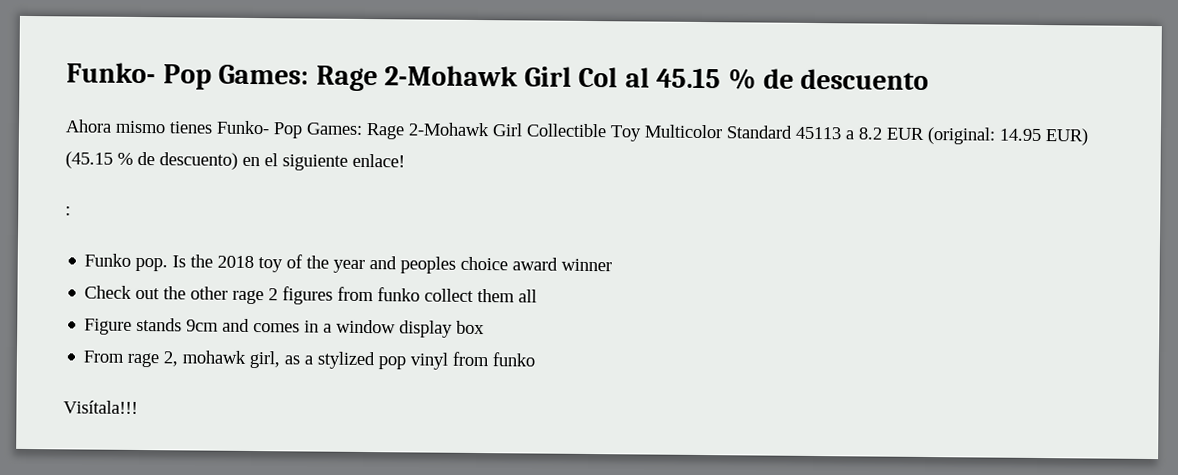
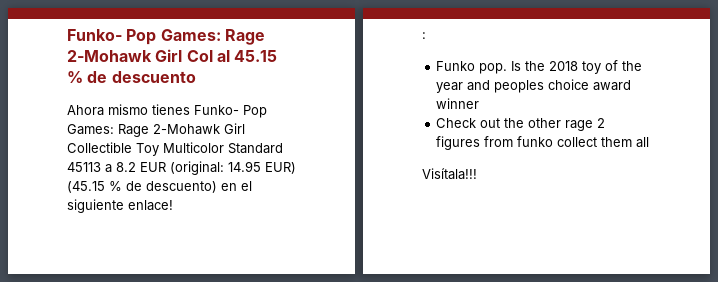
- Figure stands 9cm and comes in a window display box
- From rage 2, mohawk girl, as a stylized pop vinyl from funko

